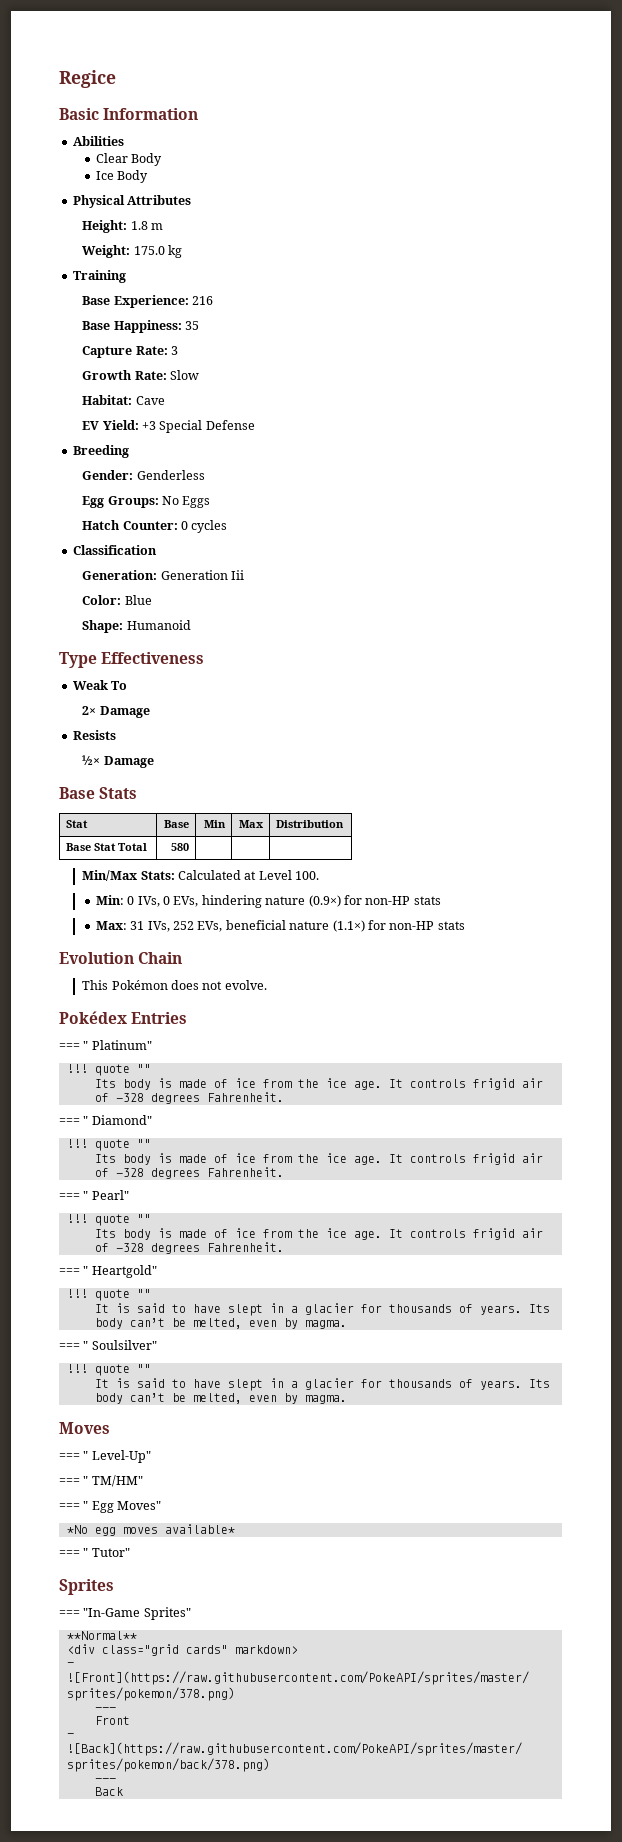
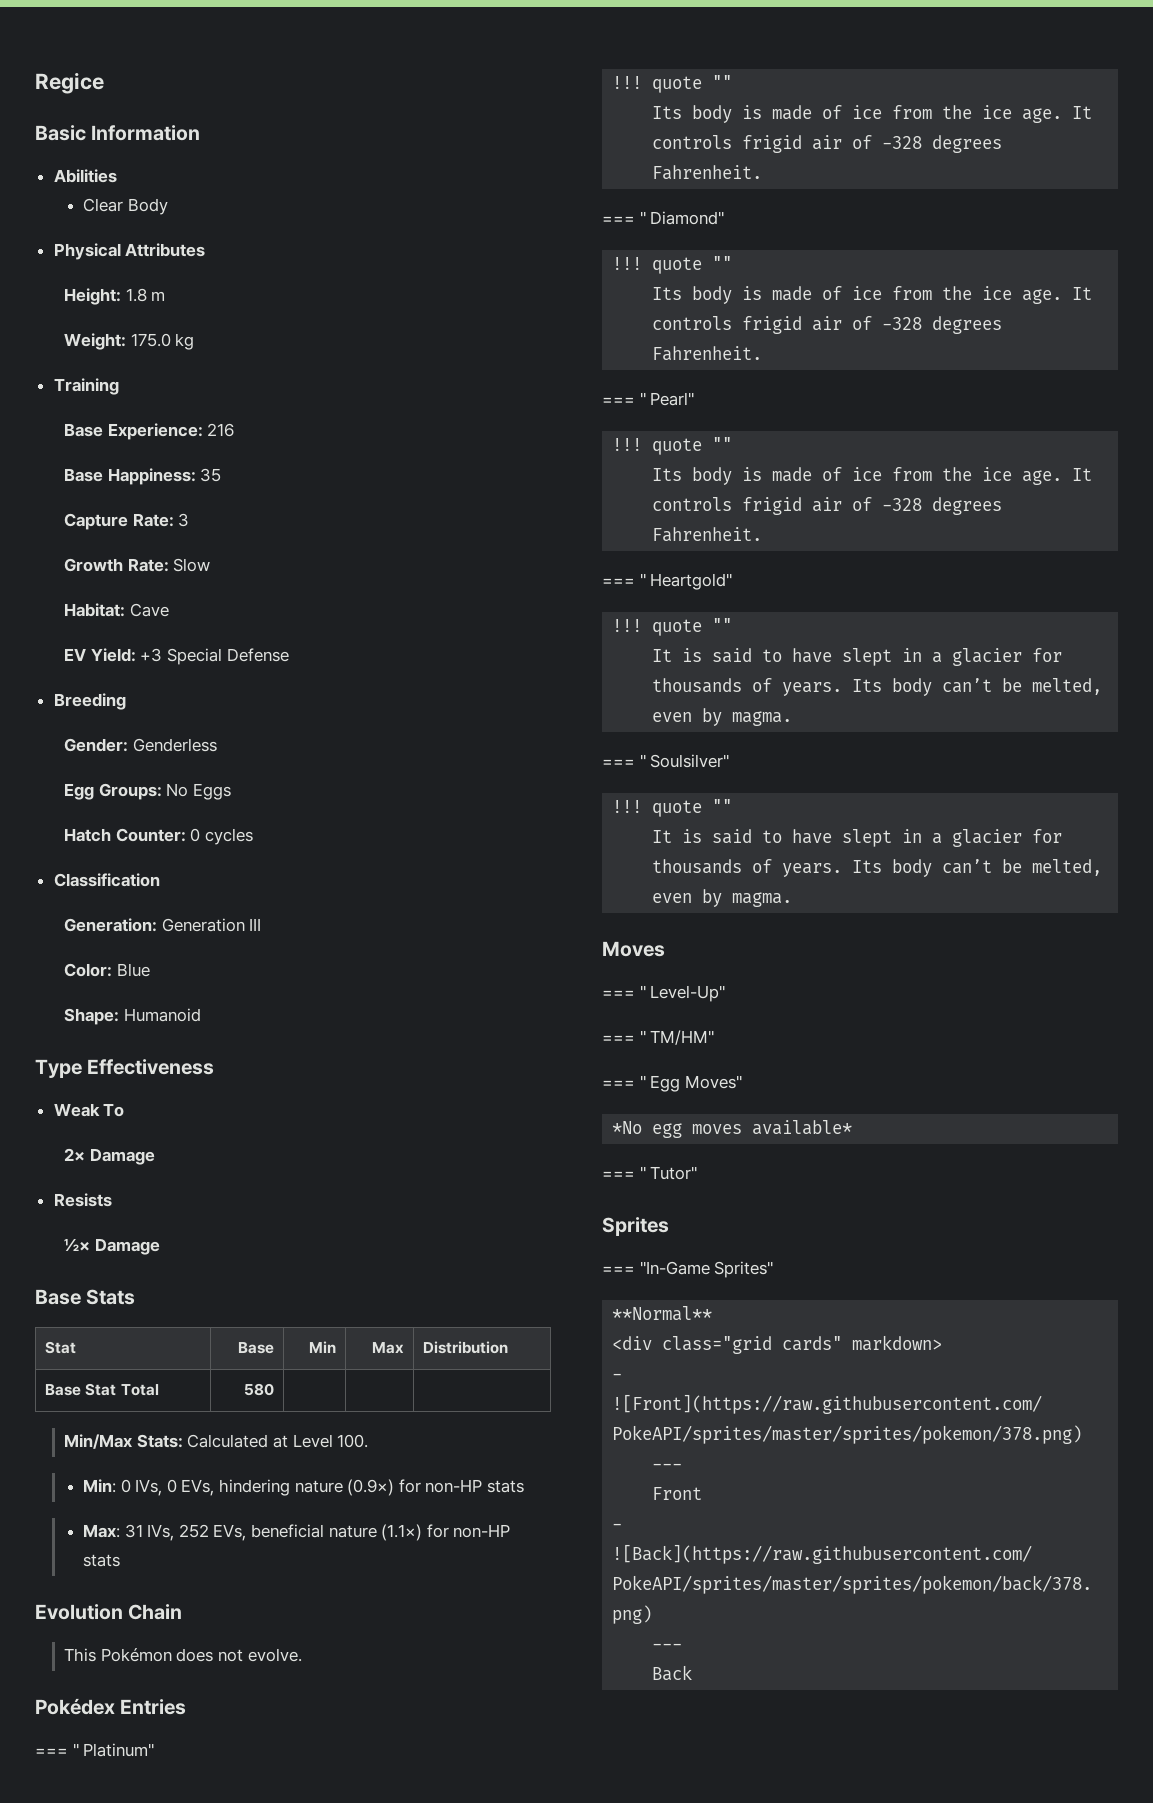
- Ice Body
- Generation: Generation Iii
+ Generation: Generation III

